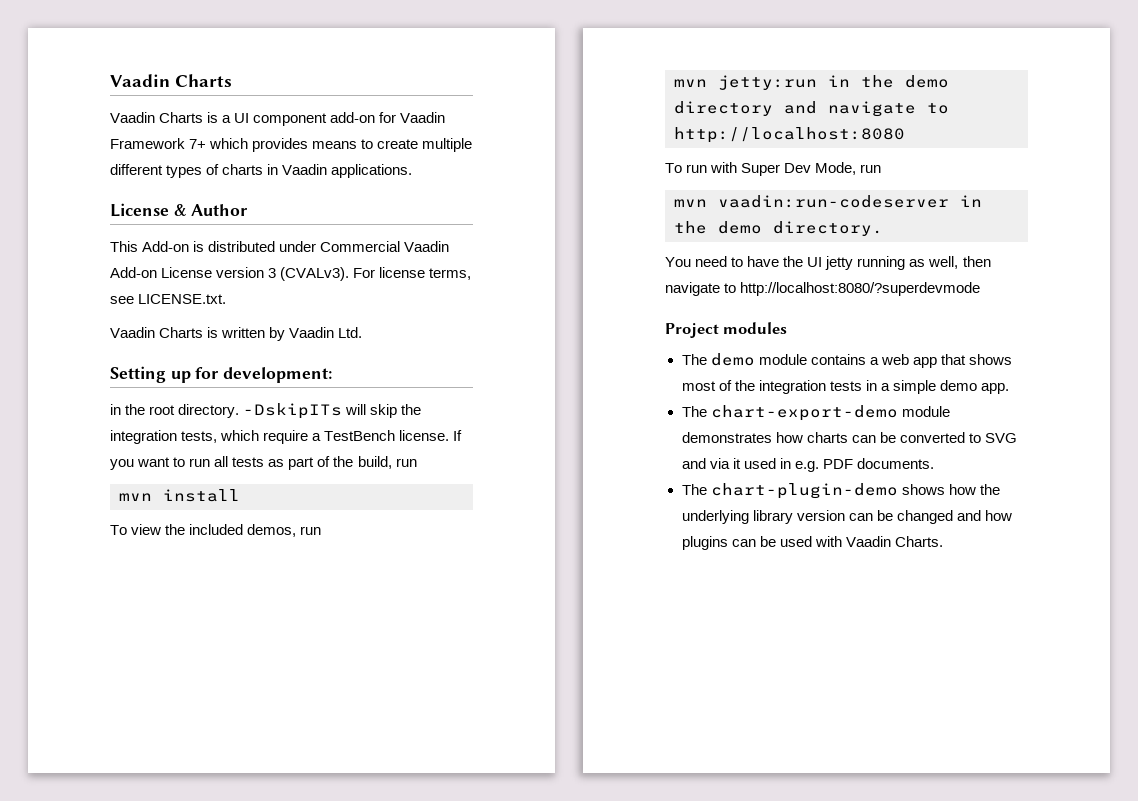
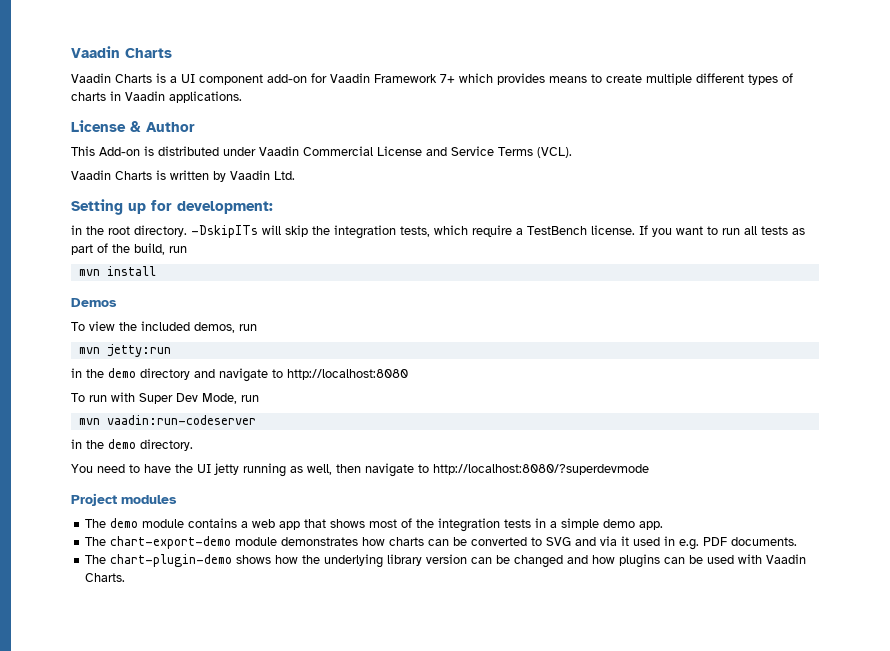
- This Add-on is distributed under Commercial Vaadin Add-on License version 3 (CVALv3). For license terms, see LICENSE.txt.
+ This Add-on is distributed under Vaadin Commercial License and Service Terms (VCL).
+ Demos
- mvn jetty:run in the demo directory and navigate to http://localhost:8080
+ mvn jetty:run
+ in the demo directory and navigate to http://localhost:8080
- mvn vaadin:run-codeserver in the demo directory.
+ mvn vaadin:run-codeserver
+ in the demo directory.

